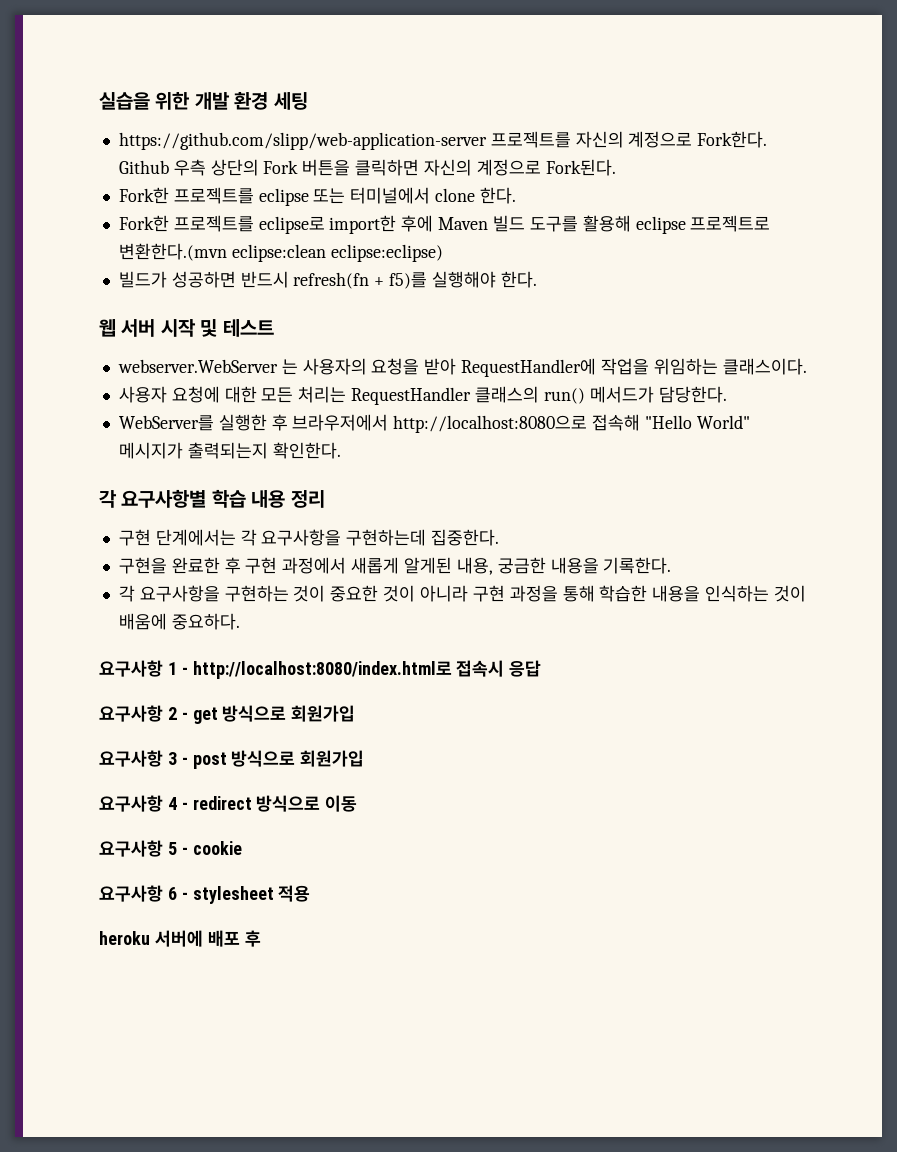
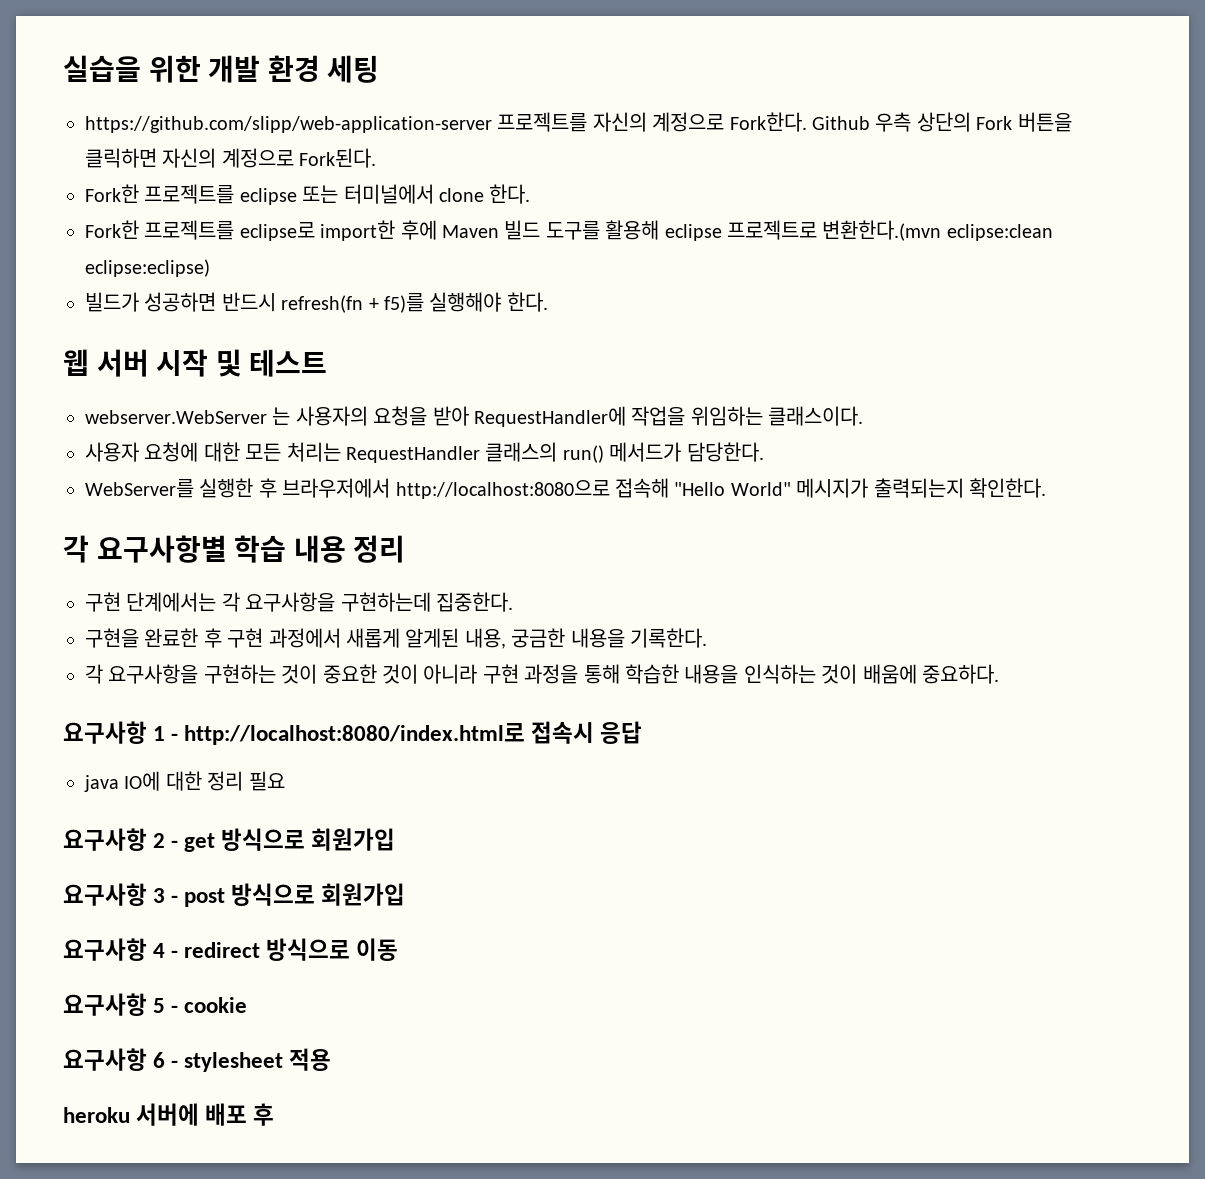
+ java IO에 대한 정리 필요

